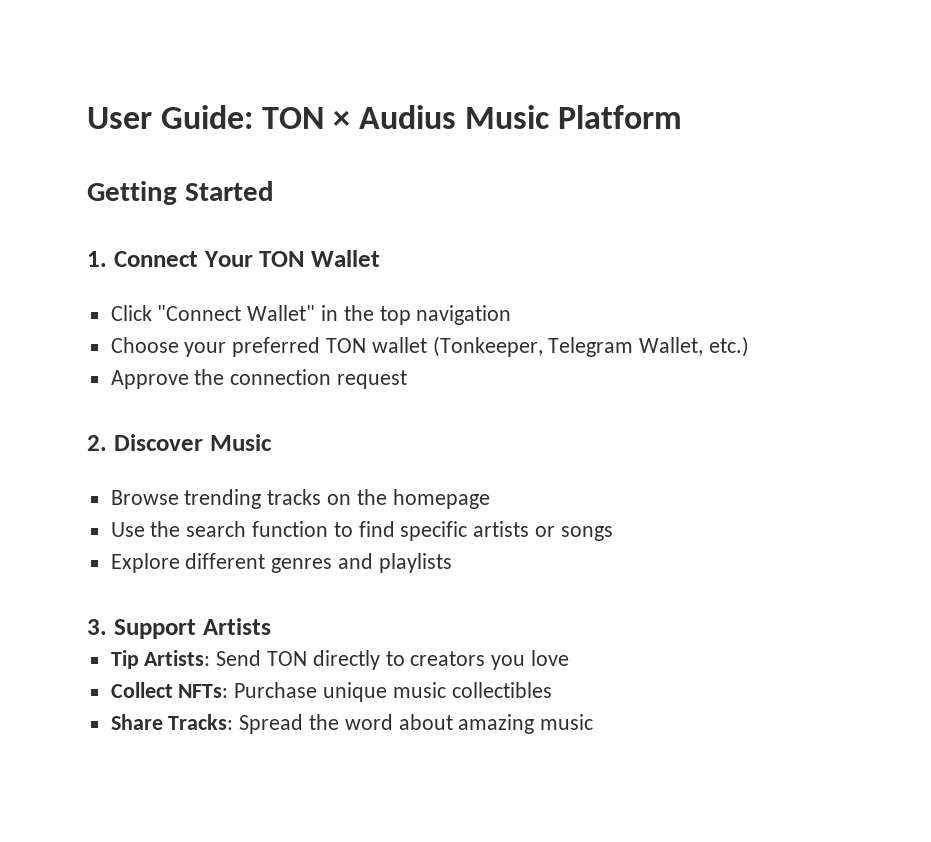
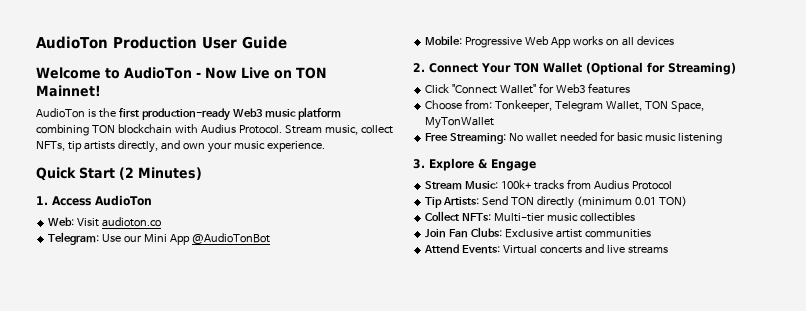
- User Guide: TON × Audius Music Platform
- Getting Started
- 1. Connect Your TON Wallet
+ AudioTon Production User Guide
+ Welcome to AudioTon - Now Live on TON Mainnet!
+ AudioTon is the first production-ready Web3 music platform combining TON blockchain with Audius Protocol. Stream music, collect NFTs, tip artists directly, and own your music experience.
+ Quick Start (2 Minutes)
+ 1. Access AudioTon
+ Web: Visit audioton.co
+ Telegram: Use our Mini App @AudioTonBot
+ Mobile: Progressive Web App works on all devices
+ 2. Connect Your TON Wallet (Optional for Streaming)
- Click "Connect Wallet" in the top navigation
- Choose your preferred TON wallet (Tonkeeper, Telegram Wallet, etc.)
- Approve the connection request
- 2. Discover Music
- Browse trending tracks on the homepage
- Use the search function to find specific artists or songs
- Explore different genres and playlists
- 3. Support Artists
+ Click "Connect Wallet" for Web3 features
+ Choose from: Tonkeeper, Telegram Wallet, TON Space, MyTonWallet
+ Free Streaming: No wallet needed for basic music listening
+ 3. Explore & Engage
+ Stream Music: 100k+ tracks from Audius Protocol
- Tip Artists: Send TON directly to creators you love
+ Tip Artists: Send TON directly (minimum 0.01 TON)
- Collect NFTs: Purchase unique music collectibles
+ Collect NFTs: Multi-tier music collectibles
- Share Tracks: Spread the word about amazing music
+ Join Fan Clubs: Exclusive artist communities
+ Attend Events: Virtual concerts and live streams

